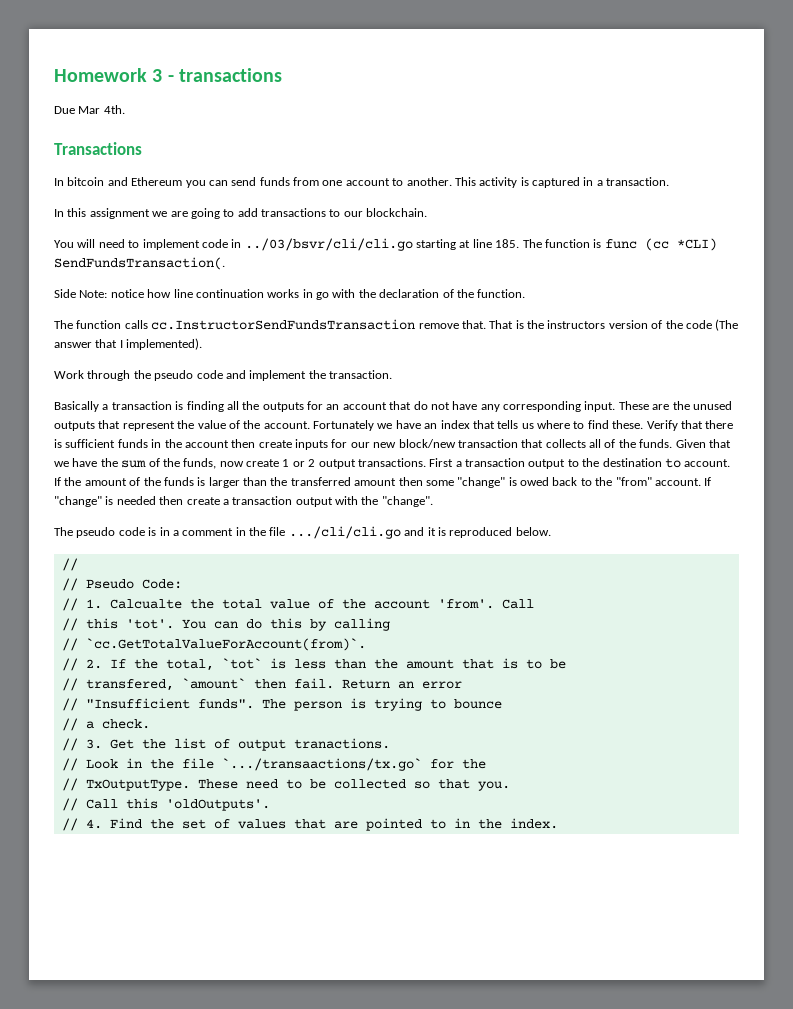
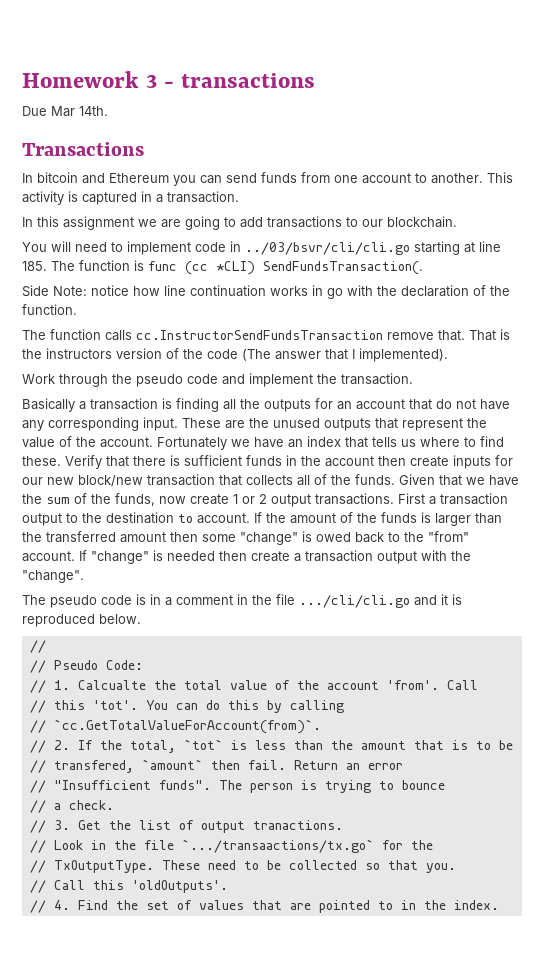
- Due Mar 4th.
+ Due Mar 14th.

